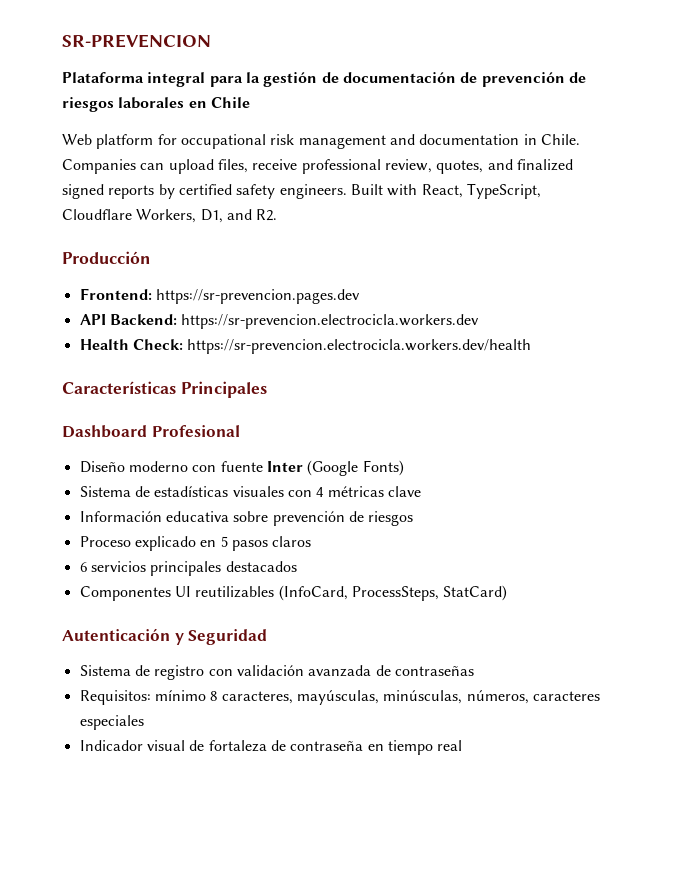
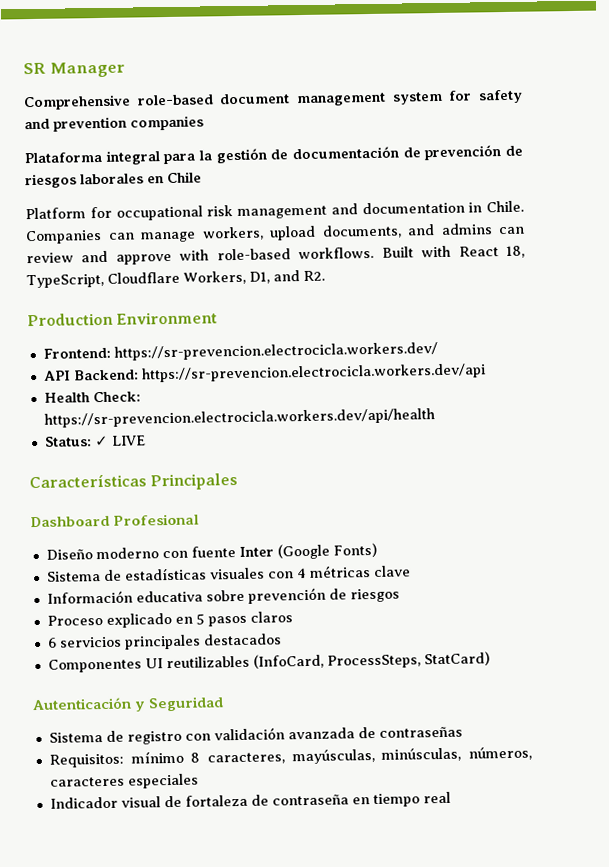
- SR-PREVENCION
+ SR Manager
+ Comprehensive role-based document management system for safety and prevention companies
- Web platform for occupational risk management and documentation in Chile.
+ Platform for occupational risk management and documentation in Chile.
- Companies can upload files, receive professional review, quotes, and finalized signed reports by certified safety engineers. Built with React, TypeScript, Cloudflare Workers, D1, and R2.
+ Companies can manage workers, upload documents, and admins can review and approve with role-based workflows. Built with React 18, TypeScript, Cloudflare Workers, D1, and R2.
- Producción
+ Production Environment
- Frontend: https://sr-prevencion.pages.dev
+ Frontend: https://sr-prevencion.electrocicla.workers.dev/
- API Backend: https://sr-prevencion.electrocicla.workers.dev
+ API Backend: https://sr-prevencion.electrocicla.workers.dev/api
- Health Check: https://sr-prevencion.electrocicla.workers.dev/health
+ Health Check: https://sr-prevencion.electrocicla.workers.dev/api/health
+ Status: ✓ LIVE

